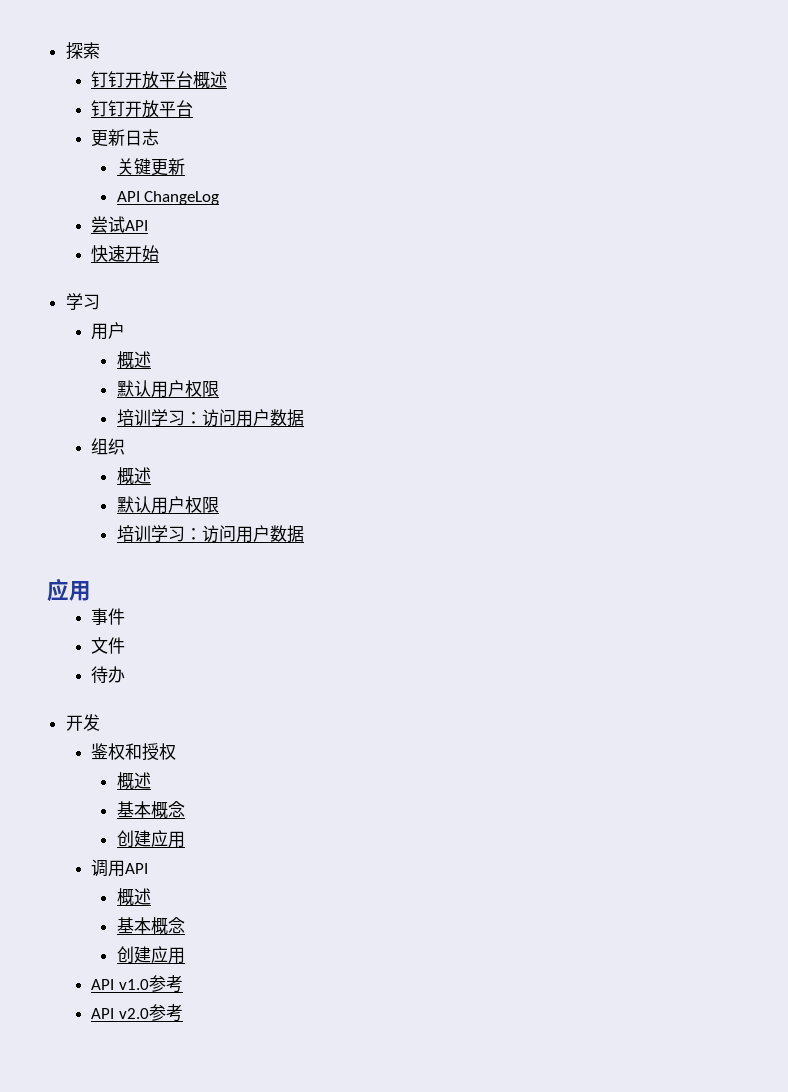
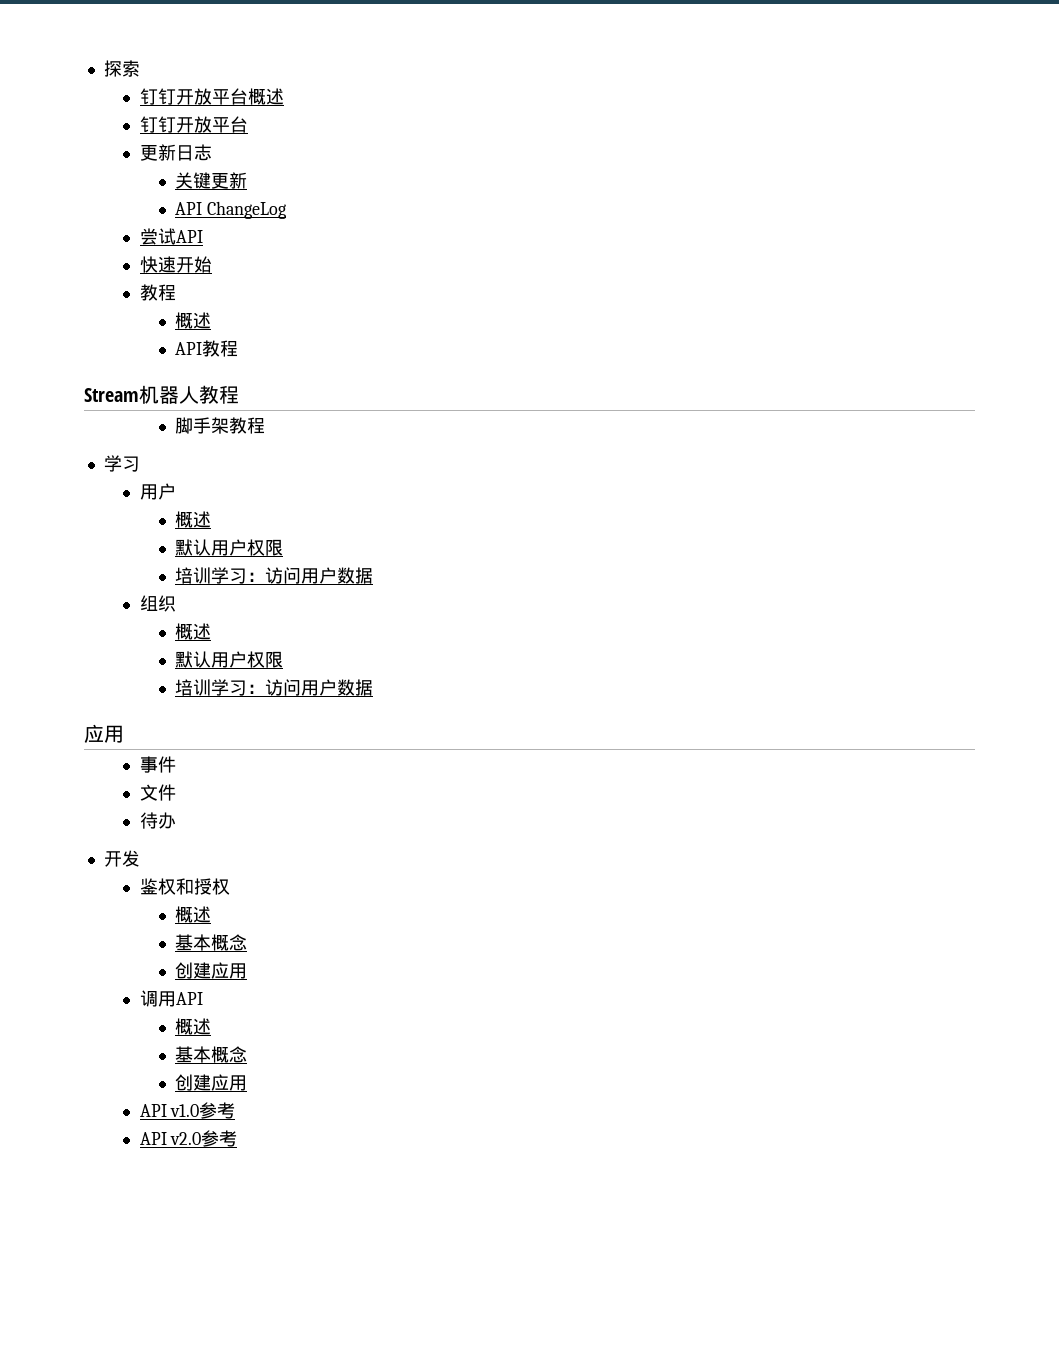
  快速开始
+ 教程
+ 概述
+ API教程
+ Stream机器人教程
+ 脚手架教程

